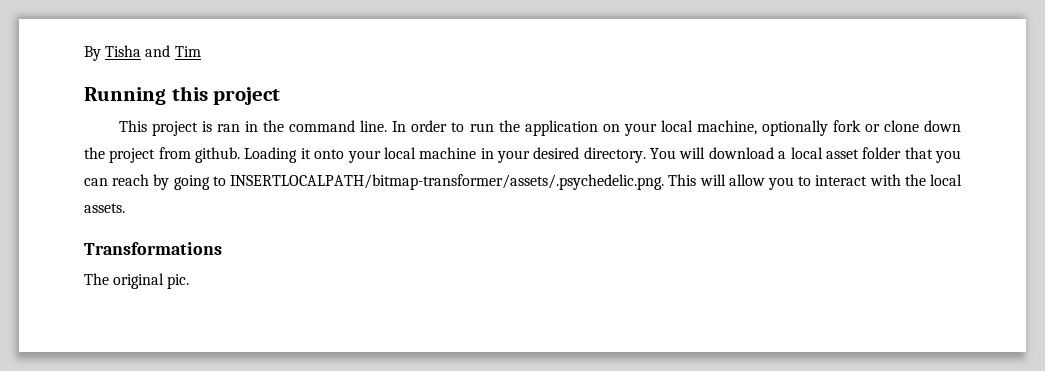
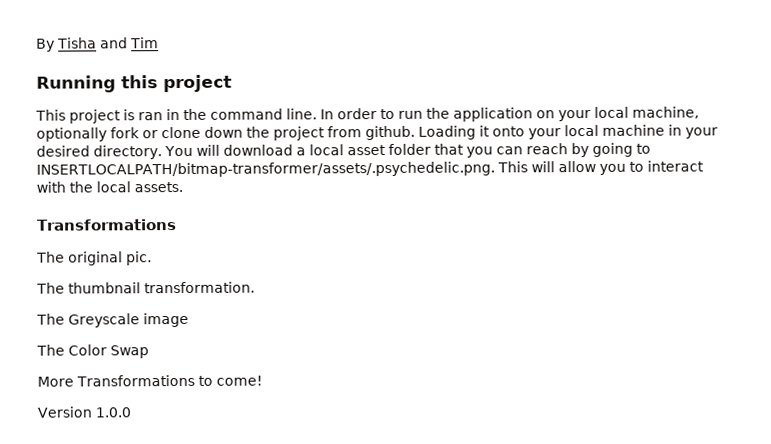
+ The thumbnail transformation.
+ The Greyscale image
+ The Color Swap
+ More Transformations to come!
+ Version 1.0.0

